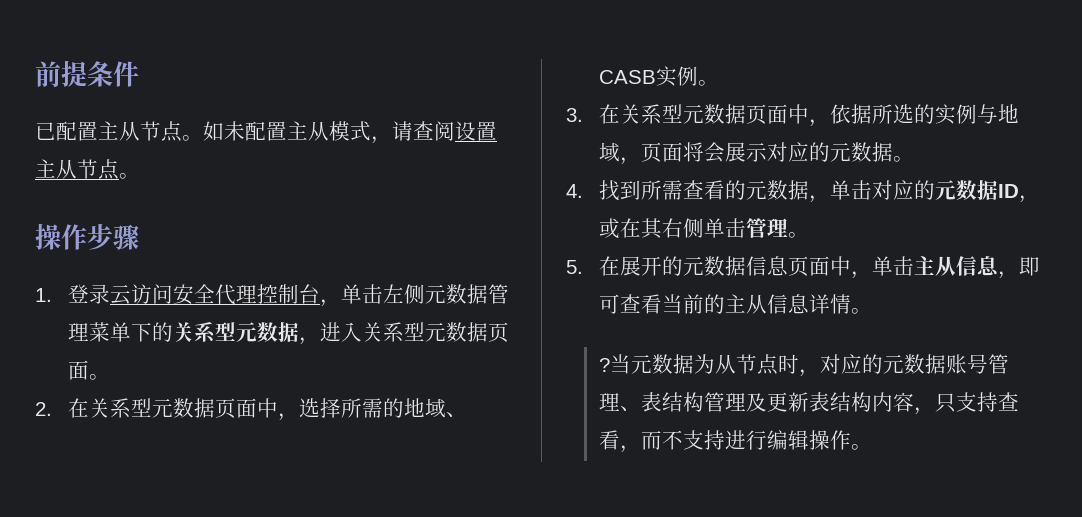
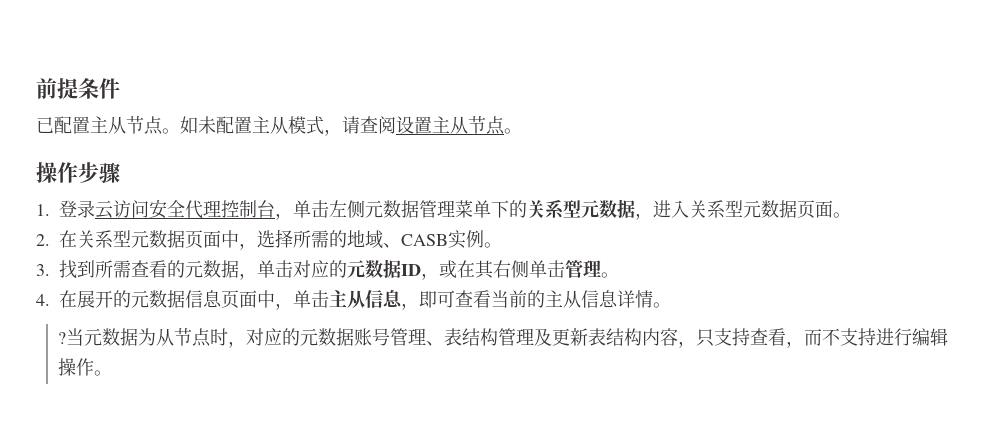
- 3.在关系型元数据页面中，依据所选的实例与地域，页面将会展示对应的元数据。
- 4.找到所需查看的元数据，单击对应的元数据ID，或在其右侧单击管理。
+ 3.找到所需查看的元数据，单击对应的元数据ID，或在其右侧单击管理。
- 5.在展开的元数据信息页面中，单击主从信息，即可查看当前的主从信息详情。
+ 4.在展开的元数据信息页面中，单击主从信息，即可查看当前的主从信息详情。

